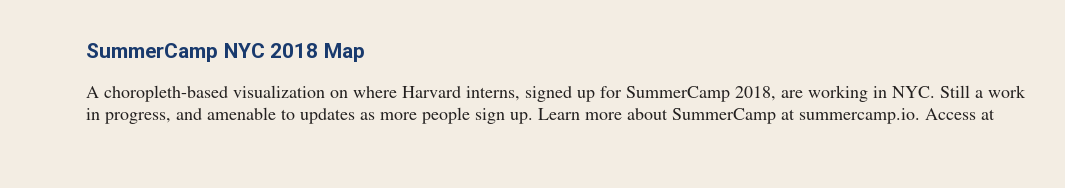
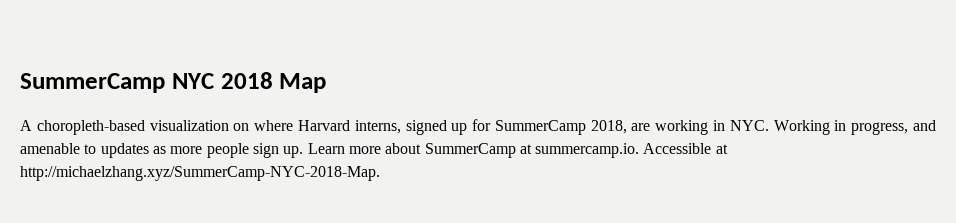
- A choropleth-based visualization on where Harvard interns, signed up for SummerCamp 2018, are working in NYC. Still a work in progress, and amenable to updates as more people sign up.
+ A choropleth-based visualization on where Harvard interns, signed up for SummerCamp 2018, are working in NYC. Working in progress, and amenable to updates as more people sign up.
- Learn more about SummerCamp at summercamp.io. Access at
+ Learn more about SummerCamp at summercamp.io. Accessible at http://michaelzhang.xyz/SummerCamp-NYC-2018-Map.

